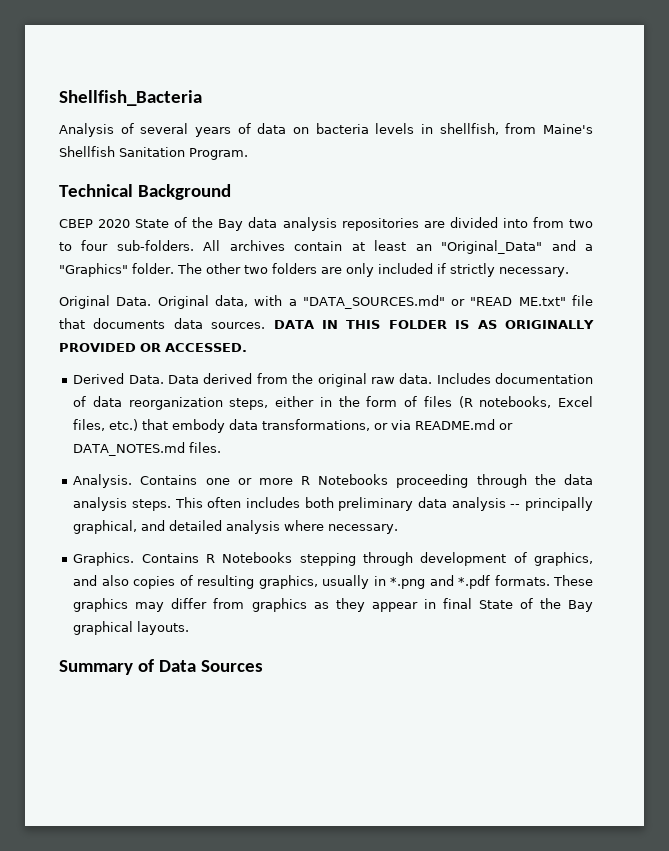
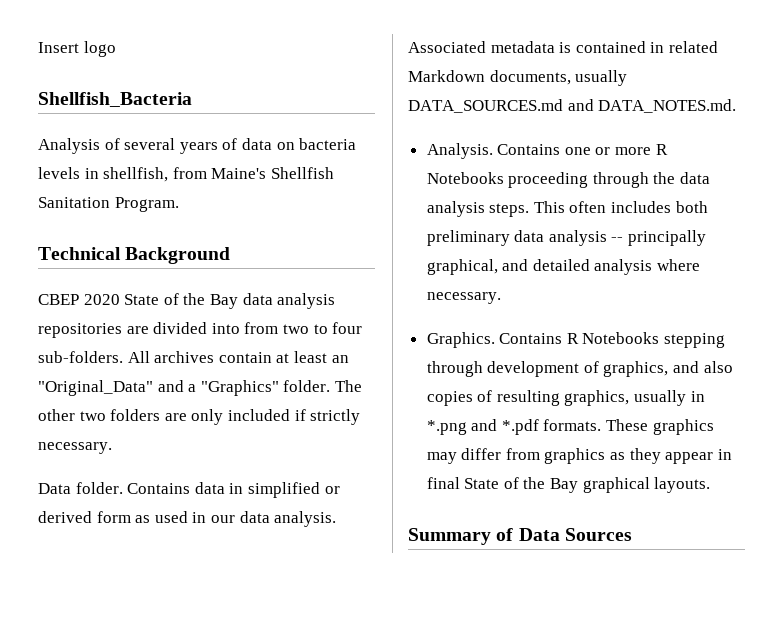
+ Insert logo
- Original Data. Original data, with a "DATA_SOURCES.md" or "READ ME.txt" file that documents data sources. DATA IN THIS FOLDER IS AS ORIGINALLY PROVIDED OR ACCESSED.
- Derived Data. Data derived from the original raw data. Includes documentation of data reorganization steps, either in the form of files (R notebooks, Excel files, etc.) that embody data transformations, or via README.md or DATA_NOTES.md files.
+ Data folder. Contains data in simplified or derived form as used in our data analysis. Associated metadata is contained in related Markdown documents, usually DATA_SOURCES.md and DATA_NOTES.md.

